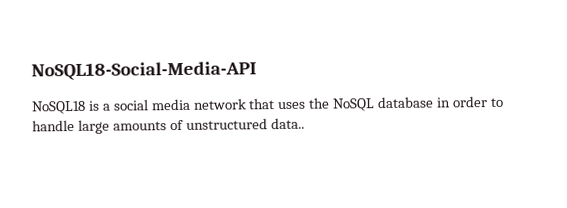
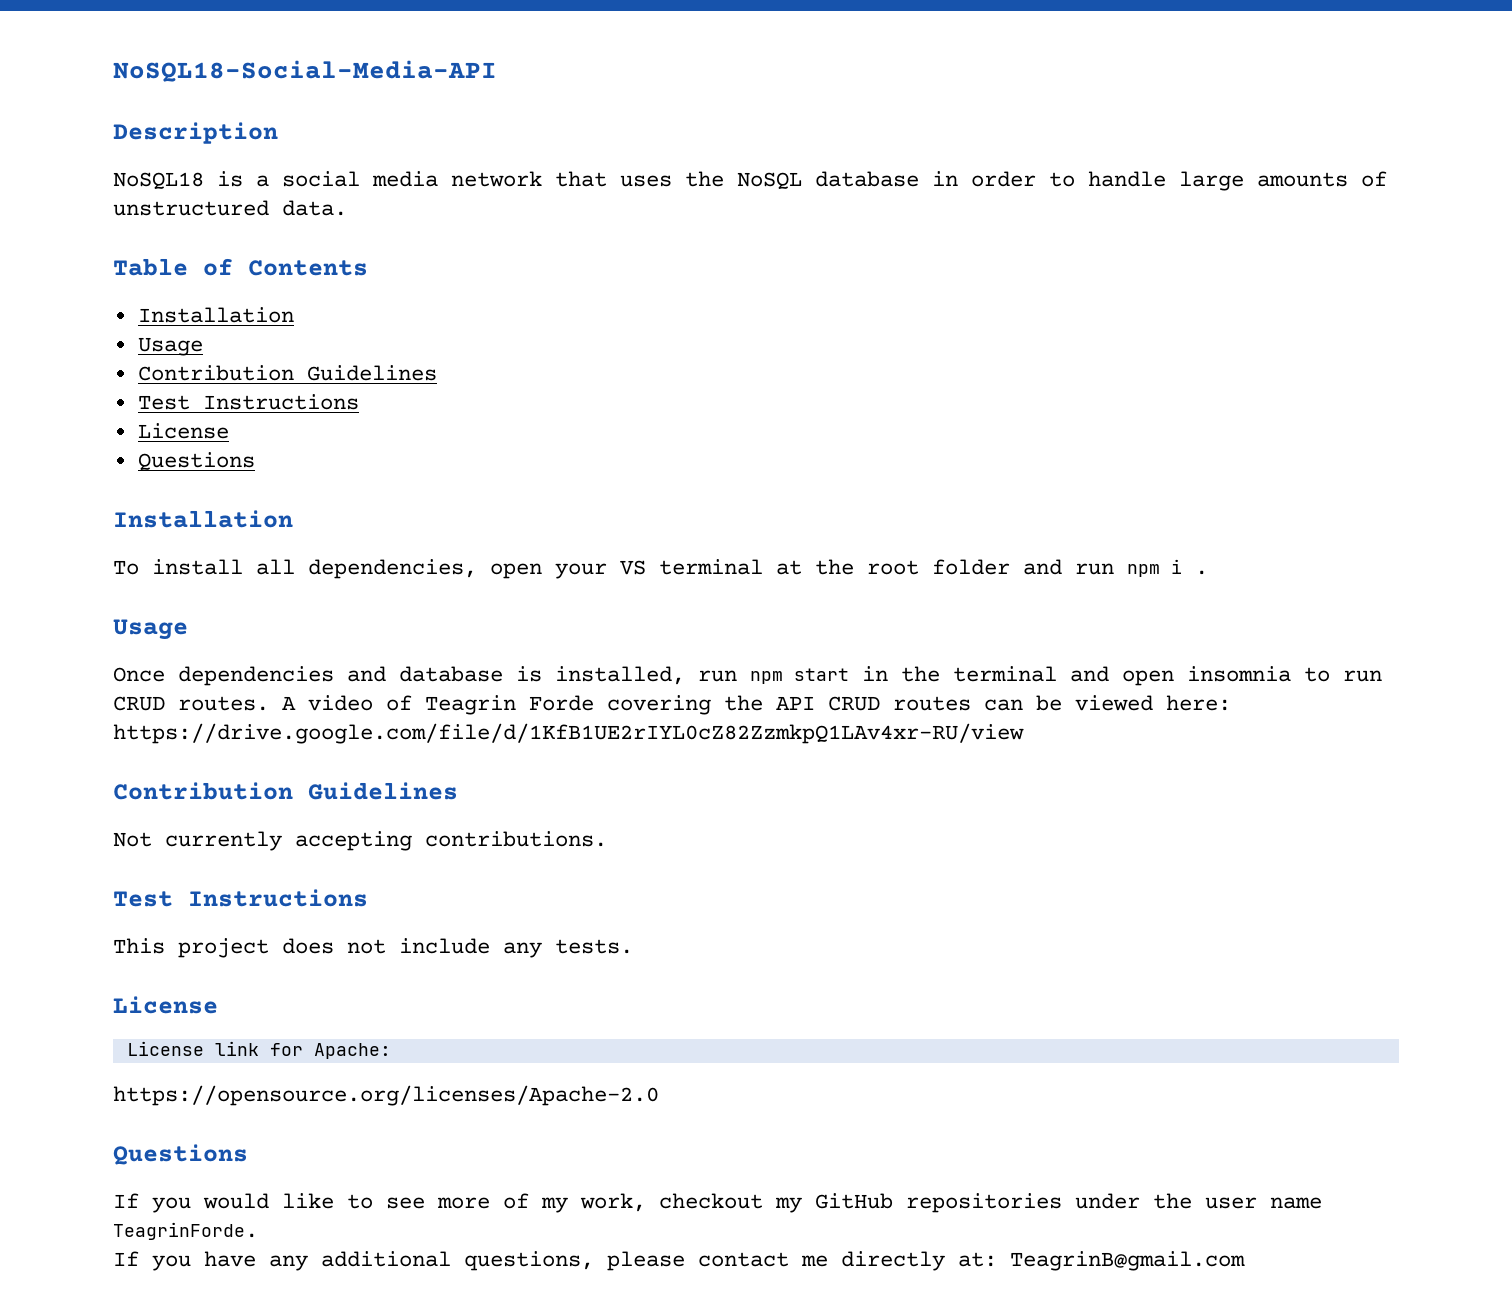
+ Description
- NoSQL18 is a social media network that uses the NoSQL database in order to handle large amounts of unstructured data..
+ NoSQL18 is a social media network that uses the NoSQL database in order to handle large amounts of unstructured data.
+ Table of Contents
+ Installation
+ Usage
+ Contribution Guidelines
+ Test Instructions
+ License
+ Questions
+ Installation
+ To install all dependencies, open your VS terminal at the root folder and run npm i .
+ Usage
+ Once dependencies and database is installed, run npm start in the terminal and open insomnia to run CRUD routes. A video of Teagrin Forde covering the API CRUD routes can be viewed here: https://drive.google.com/file/d/1KfB1UE2rIYL0cZ82ZzmkpQ1LAv4xr-RU/view
+ Contribution Guidelines
+ Not currently accepting contributions.
+ Test Instructions
+ This project does not include any tests.
+ License
+ License link for Apache:
+ https://opensource.org/licenses/Apache-2.0
+ Questions
+ If you would like to see more of my work, checkout my GitHub repositories under the user name TeagrinForde.
+ If you have any additional questions, please contact me directly at: TeagrinB@gmail.com

